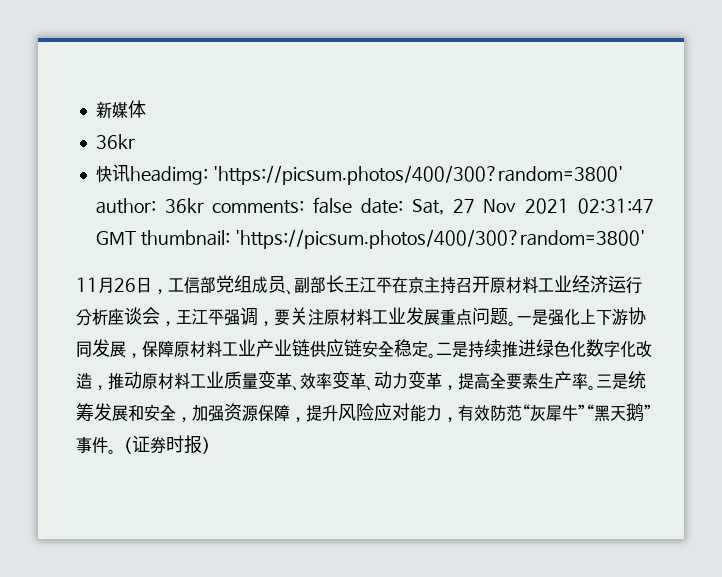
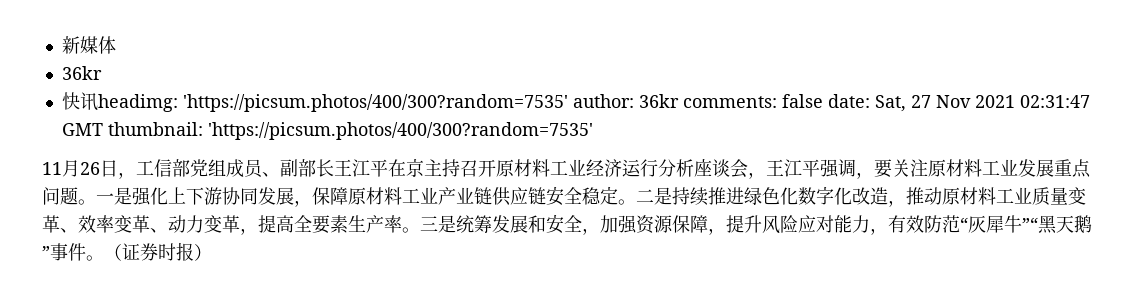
- 快讯headimg: 'https://picsum.photos/400/300?random=3800' author: 36kr comments: false date: Sat, 27 Nov 2021 02:31:47 GMT thumbnail: 'https://picsum.photos/400/300?random=3800'
+ 快讯headimg: 'https://picsum.photos/400/300?random=7535' author: 36kr comments: false date: Sat, 27 Nov 2021 02:31:47 GMT thumbnail: 'https://picsum.photos/400/300?random=7535'

